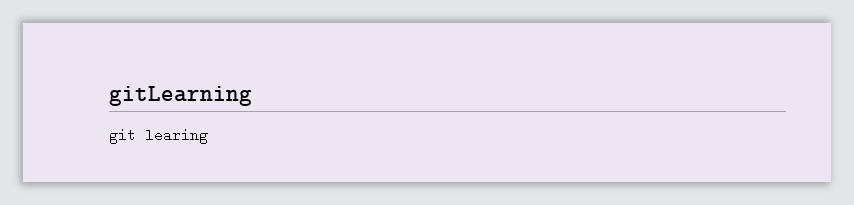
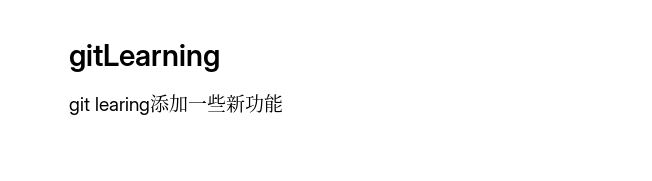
- git learing
+ git learing添加一些新功能

